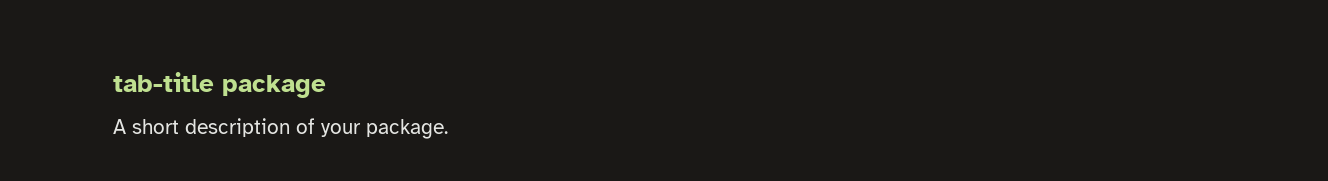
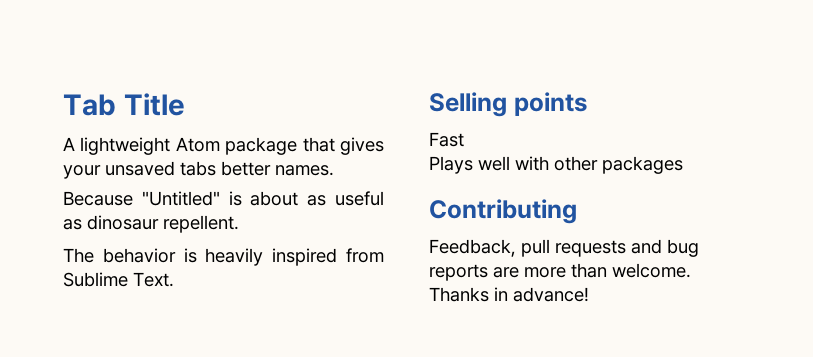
- tab-title package
+ Tab Title
- A short description of your package.
+ A lightweight Atom package that gives your unsaved tabs better names.
+ Because "Untitled" is about as useful as dinosaur repellent.
+ The behavior is heavily inspired from Sublime Text.
+ Selling points
+ Fast
+ Plays well with other packages
+ Contributing
+ Feedback, pull requests and bug reports are more than welcome. Thanks in advance!

